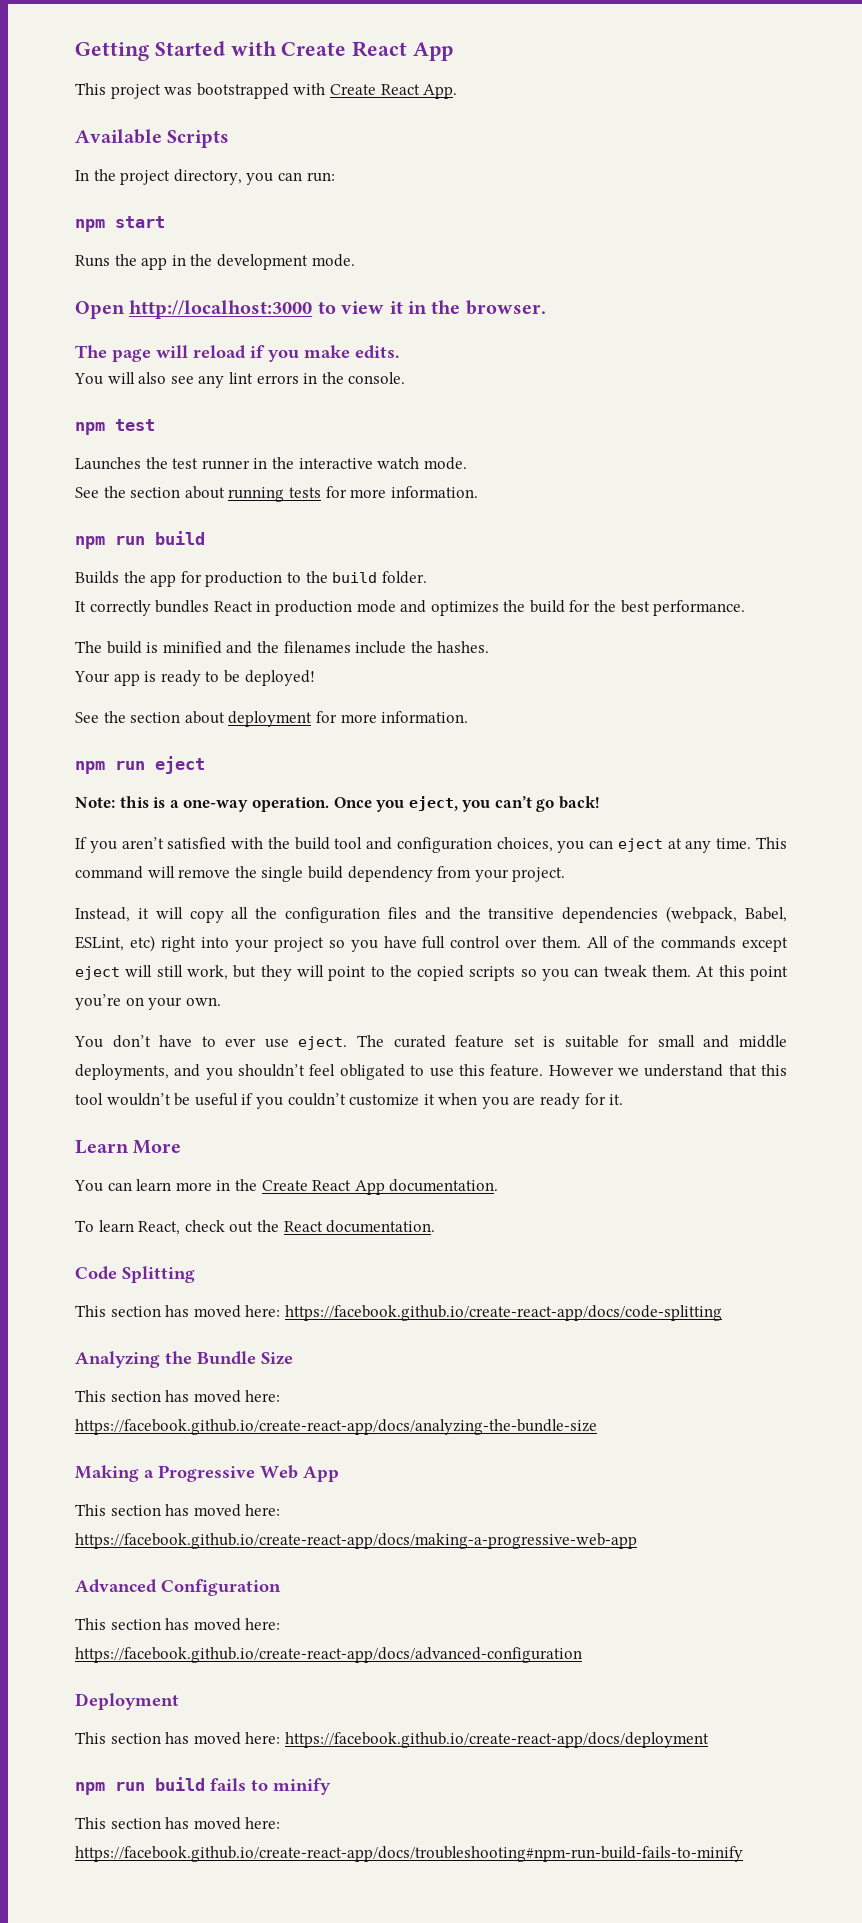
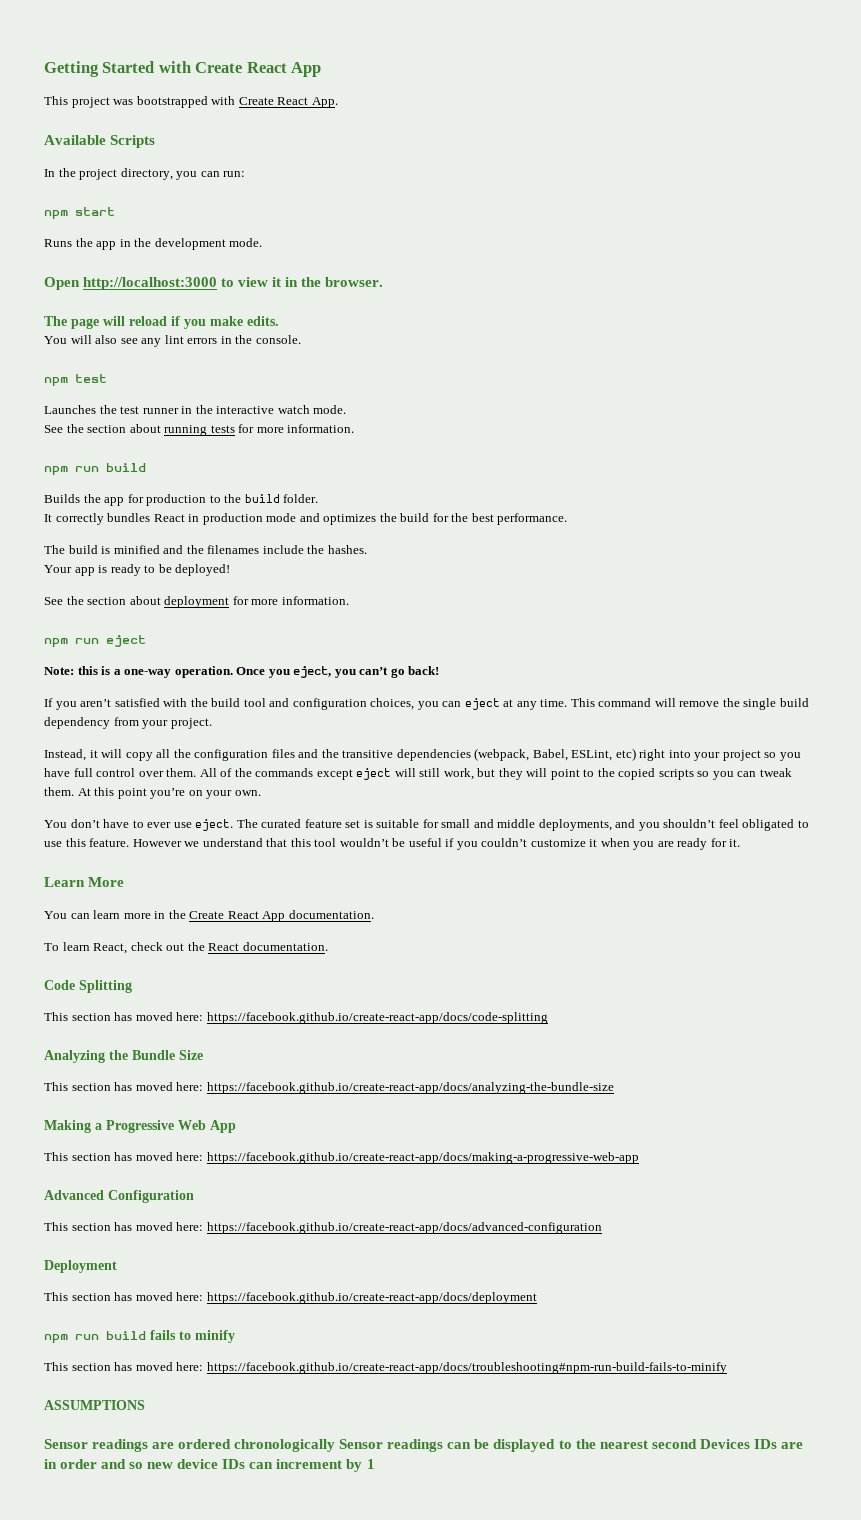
+ ASSUMPTIONS
+ Sensor readings are ordered chronologically Sensor readings can be displayed to the nearest second Devices IDs are in order and so new device IDs can increment by 1

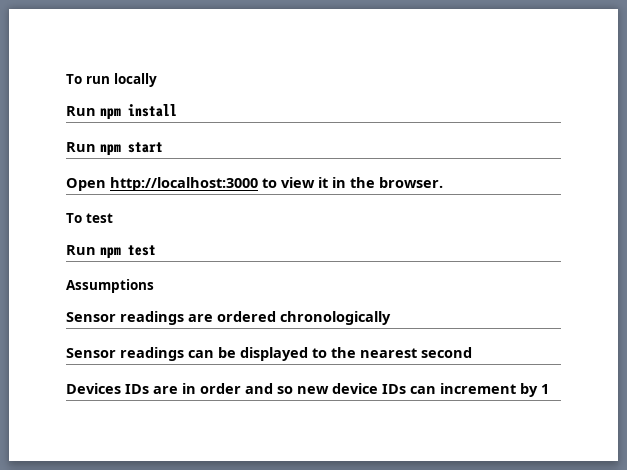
- Getting Started with Create React App
- This project was bootstrapped with Create React App.
- Available Scripts
- In the project directory, you can run:
- npm start
- Runs the app in the development mode.
+ To run locally
+ Run npm install
+ Run npm start
- The page will reload if you make edits.
- You will also see any lint errors in the console.
- npm test
- Launches the test runner in the interactive watch mode.
- See the section about running tests for more information.
- npm run build
- Builds the app for production to the build folder.
- It correctly bundles React in production mode and optimizes the build for the best performance.
- The build is minified and the filenames include the hashes.
- Your app is ready to be deployed!
- See the section about deployment for more information.
- npm run eject
- Note: this is a one-way operation. Once you eject, you can’t go back!
- If you aren’t satisfied with the build tool and configuration choices, you can eject at any time. This command will remove the single build dependency from your project.
- Instead, it will copy all the configuration files and the transitive dependencies (webpack, Babel, ESLint, etc) right into your project so you have full control over them. All of the commands except eject will still work, but they will point to the copied scripts so you can tweak them. At this point you’re on your own.
- You don’t have to ever use eject. The curated feature set is suitable for small and middle deployments, and you shouldn’t feel obligated to use this feature. However we understand that this tool wouldn’t be useful if you couldn’t customize it when you are ready for it.
- Learn More
- You can learn more in the Create React App documentation.
- To learn React, check out the React documentation.
- Code Splitting
- This section has moved here: https://facebook.github.io/create-react-app/docs/code-splitting
- Analyzing the Bundle Size
- This section has moved here: https://facebook.github.io/create-react-app/docs/analyzing-the-bundle-size
- Making a Progressive Web App
- This section has moved here: https://facebook.github.io/create-react-app/docs/making-a-progressive-web-app
- Advanced Configuration
- This section has moved here: https://facebook.github.io/create-react-app/docs/advanced-configuration
- Deployment
- This section has moved here: https://facebook.github.io/create-react-app/docs/deployment
- npm run build fails to minify
- This section has moved here: https://facebook.github.io/create-react-app/docs/troubleshooting#npm-run-build-fails-to-minify
- ASSUMPTIONS
+ To test
+ Run npm test
+ Assumptions
- Sensor readings are ordered chronologically Sensor readings can be displayed to the nearest second Devices IDs are in order and so new device IDs can increment by 1
+ Sensor readings are ordered chronologically
+ Sensor readings can be displayed to the nearest second
+ Devices IDs are in order and so new device IDs can increment by 1

